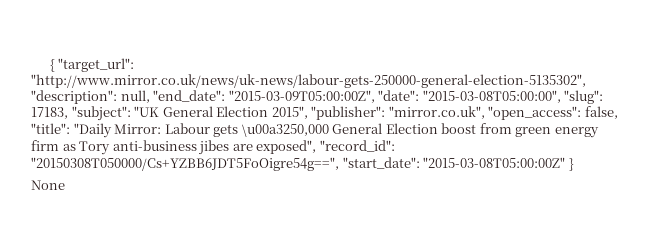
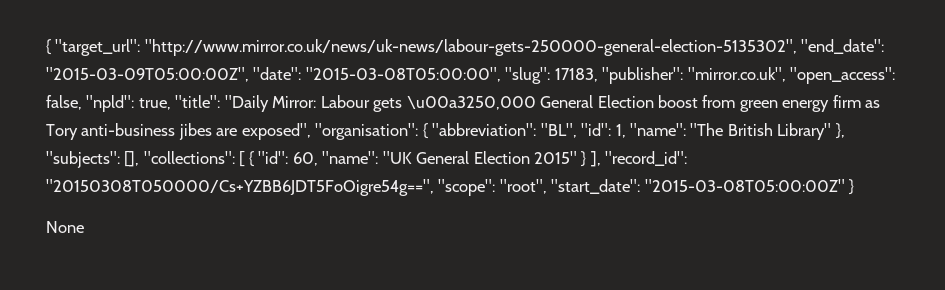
- { "target_url": "http://www.mirror.co.uk/news/uk-news/labour-gets-250000-general-election-5135302", "description": null, "end_date": "2015-03-09T05:00:00Z", "date": "2015-03-08T05:00:00", "slug": 17183, "subject": "UK General Election 2015", "publisher": "mirror.co.uk", "open_access": false, "title": "Daily Mirror: Labour gets \u00a3250,000 General Election boost from green energy firm as Tory anti-business jibes are exposed", "record_id": "20150308T050000/Cs+YZBB6JDT5FoOigre54g==", "start_date": "2015-03-08T05:00:00Z" }
+ { "target_url": "http://www.mirror.co.uk/news/uk-news/labour-gets-250000-general-election-5135302", "end_date": "2015-03-09T05:00:00Z", "date": "2015-03-08T05:00:00", "slug": 17183, "publisher": "mirror.co.uk", "open_access": false, "npld": true, "title": "Daily Mirror: Labour gets \u00a3250,000 General Election boost from green energy firm as Tory anti-business jibes are exposed", "organisation": { "abbreviation": "BL", "id": 1, "name": "The British Library" }, "subjects": [], "collections": [ { "id": 60, "name": "UK General Election 2015" } ], "record_id": "20150308T050000/Cs+YZBB6JDT5FoOigre54g==", "scope": "root", "start_date": "2015-03-08T05:00:00Z" }

